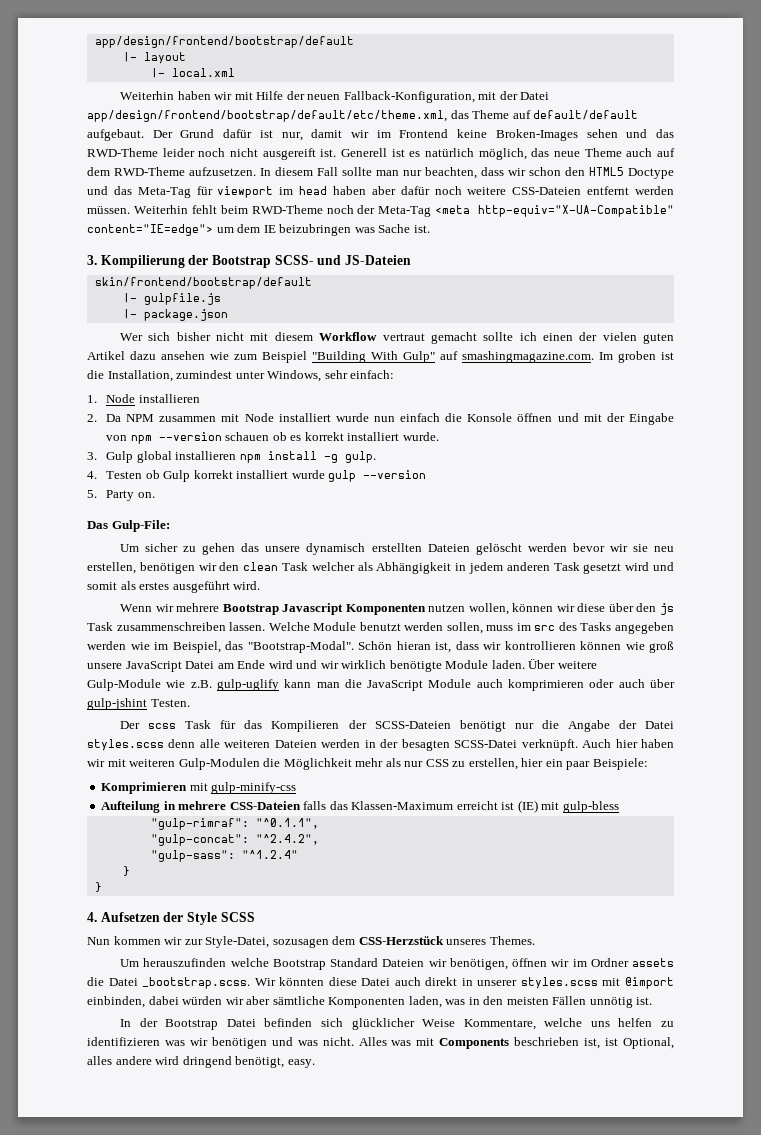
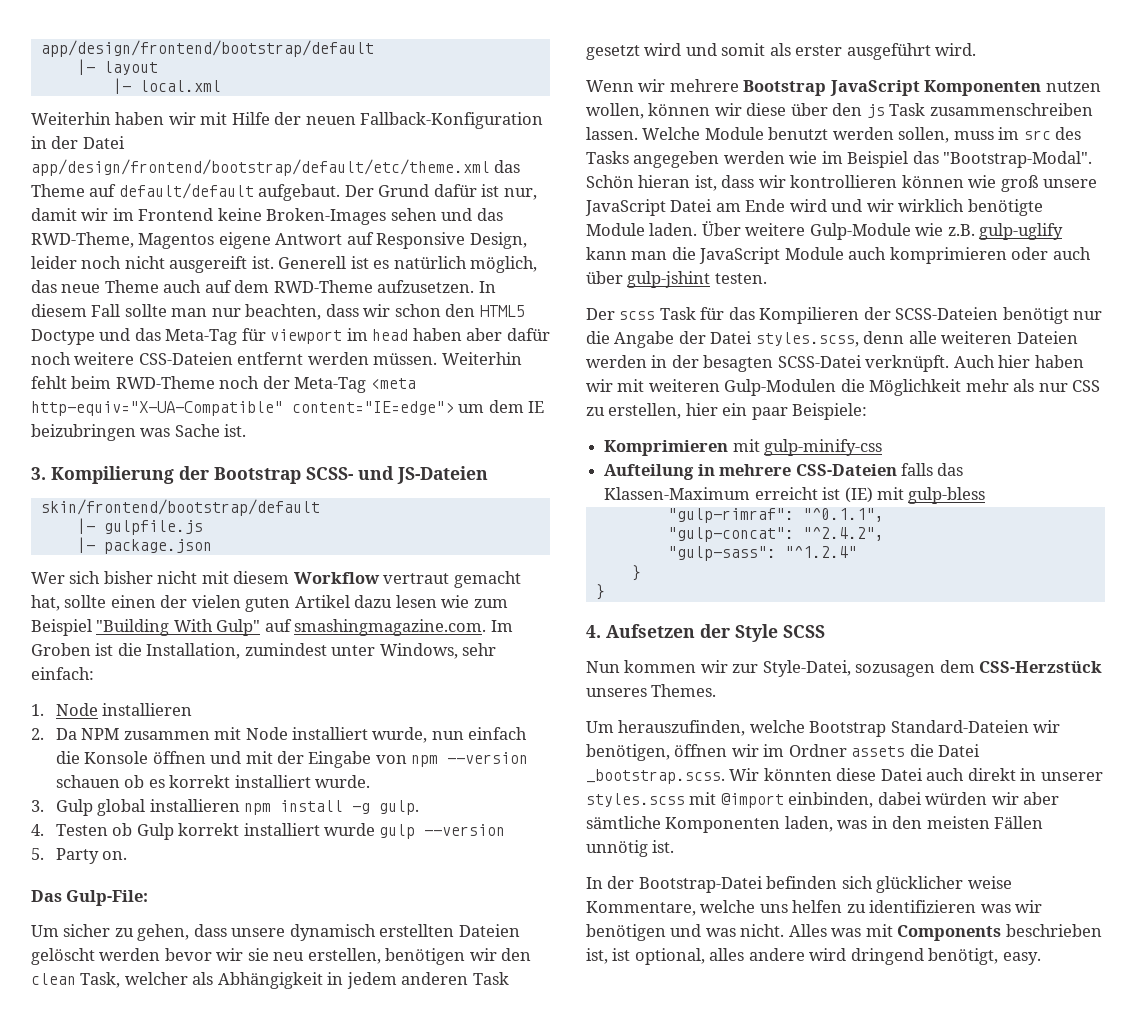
- Weiterhin haben wir mit Hilfe der neuen Fallback-Konfiguration, mit der Datei app/design/frontend/bootstrap/default/etc/theme.xml, das Theme auf default/default aufgebaut.
+ Weiterhin haben wir mit Hilfe der neuen Fallback-Konfiguration in der Datei app/design/frontend/bootstrap/default/etc/theme.xml das Theme auf default/default aufgebaut.
- Der Grund dafür ist nur, damit wir im Frontend keine Broken-Images sehen und das RWD-Theme leider noch nicht ausgereift ist.
+ Der Grund dafür ist nur, damit wir im Frontend keine Broken-Images sehen und das RWD-Theme, Magentos eigene Antwort auf Responsive Design, leider noch nicht ausgereift ist.
- Wer sich bisher nicht mit diesem Workflow vertraut gemacht sollte ich einen der vielen guten Artikel dazu ansehen wie zum Beispiel "Building With Gulp" auf smashingmagazine.com. Im groben ist die Installation, zumindest unter Windows, sehr einfach:
+ Wer sich bisher nicht mit diesem Workflow vertraut gemacht hat, sollte einen der vielen guten Artikel dazu lesen wie zum Beispiel "Building With Gulp" auf smashingmagazine.com. Im Groben ist die Installation, zumindest unter Windows, sehr einfach:
- 2. Da NPM zusammen mit Node installiert wurde nun einfach die Konsole öffnen und mit der Eingabe von npm --version schauen ob es korrekt installiert wurde.
+ 2. Da NPM zusammen mit Node installiert wurde, nun einfach die Konsole öffnen und mit der Eingabe von npm --version schauen ob es korrekt installiert wurde.
- Um sicher zu gehen das unsere dynamisch erstellten Dateien gelöscht werden bevor wir sie neu erstellen, benötigen wir den clean Task welcher als Abhängigkeit in jedem anderen Task gesetzt wird und somit als erstes ausgeführt wird.
+ Um sicher zu gehen, dass unsere dynamisch erstellten Dateien gelöscht werden bevor wir sie neu erstellen, benötigen wir den clean Task, welcher als Abhängigkeit in jedem anderen Task gesetzt wird und somit als erster ausgeführt wird.
- Wenn wir mehrere Bootstrap Javascript Komponenten nutzen wollen, können wir diese über den js Task zusammenschreiben lassen.
+ Wenn wir mehrere Bootstrap JavaScript Komponenten nutzen wollen, können wir diese über den js Task zusammenschreiben lassen.
- Welche Module benutzt werden sollen, muss im src des Tasks angegeben werden wie im Beispiel, das "Bootstrap-Modal".
+ Welche Module benutzt werden sollen, muss im src des Tasks angegeben werden wie im Beispiel das "Bootstrap-Modal".
- Über weitere Gulp-Module wie z.B. gulp-uglify kann man die JavaScript Module auch komprimieren oder auch über gulp-jshint Testen.
+ Über weitere Gulp-Module wie z.B. gulp-uglify kann man die JavaScript Module auch komprimieren oder auch über gulp-jshint testen.
- Der scss Task für das Kompilieren der SCSS-Dateien benötigt nur die Angabe der Datei styles.scss denn alle weiteren Dateien werden in der besagten SCSS-Datei verknüpft.
+ Der scss Task für das Kompilieren der SCSS-Dateien benötigt nur die Angabe der Datei styles.scss, denn alle weiteren Dateien werden in der besagten SCSS-Datei verknüpft.
- Um herauszufinden welche Bootstrap Standard Dateien wir benötigen, öffnen wir im Ordner assets die Datei _bootstrap.scss. Wir könnten diese Datei auch direkt in unserer styles.scss mit @import einbinden, dabei würden wir aber sämtliche Komponenten laden, was in den meisten Fällen unnötig ist.
+ Um herauszufinden, welche Bootstrap Standard-Dateien wir benötigen, öffnen wir im Ordner assets die Datei _bootstrap.scss. Wir könnten diese Datei auch direkt in unserer styles.scss mit @import einbinden, dabei würden wir aber sämtliche Komponenten laden, was in den meisten Fällen unnötig ist.
- In der Bootstrap Datei befinden sich glücklicher Weise Kommentare, welche uns helfen zu identifizieren was wir benötigen und was nicht.
+ In der Bootstrap-Datei befinden sich glücklicher weise Kommentare, welche uns helfen zu identifizieren was wir benötigen und was nicht.
- Alles was mit Components beschrieben ist, ist Optional, alles andere wird dringend benötigt, easy.
+ Alles was mit Components beschrieben ist, ist optional, alles andere wird dringend benötigt, easy.

